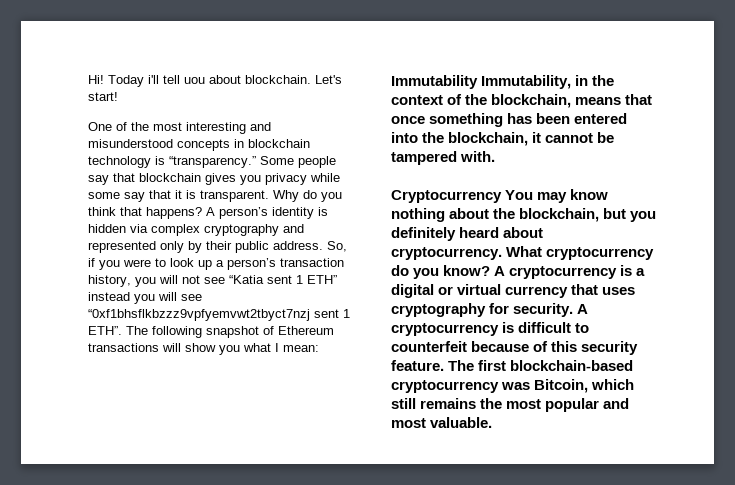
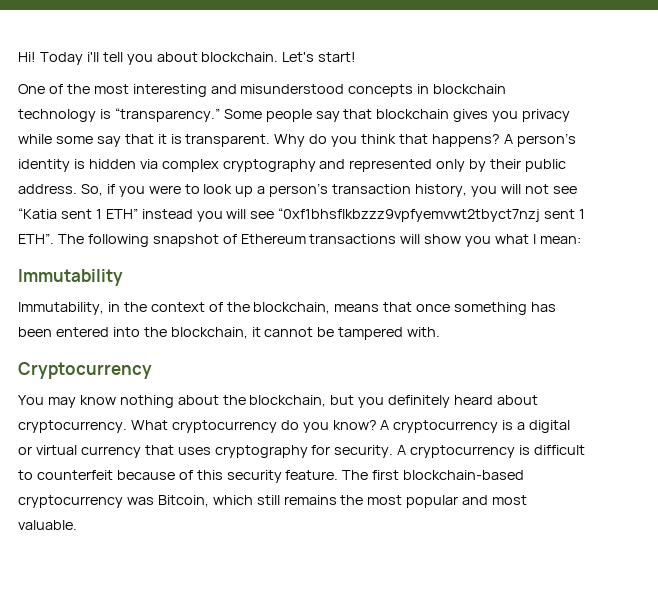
- Today i'll tell uou about blockchain.
+ Today i'll tell you about blockchain.
- Immutability Immutability, in the context of the blockchain, means that once something has been entered into the blockchain, it cannot be tampered with.
+ Immutability
+ Immutability, in the context of the blockchain, means that once something has been entered into the blockchain, it cannot be tampered with.
- Cryptocurrency You may know nothing about the blockchain, but you definitely heard about cryptocurrency.
+ Cryptocurrency
+ You may know nothing about the blockchain, but you definitely heard about cryptocurrency.

